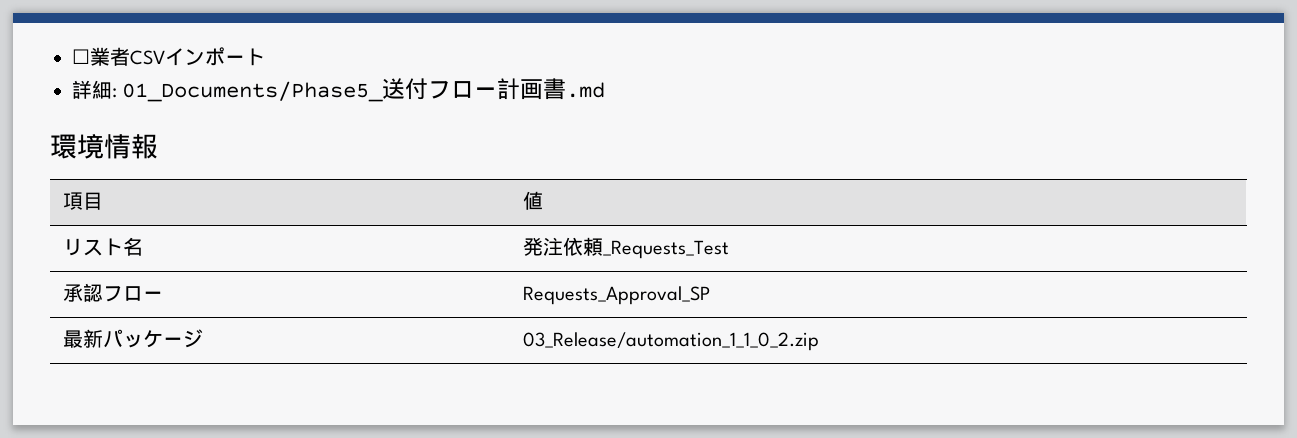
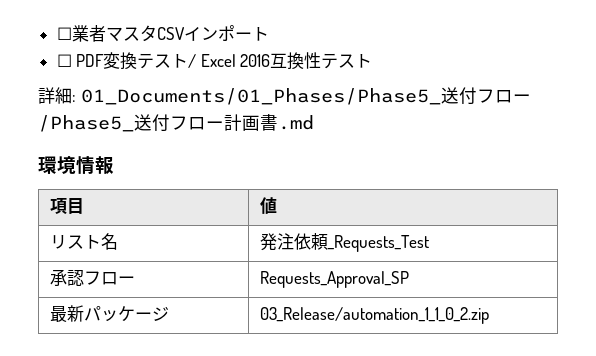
- ☐業者CSVインポート
+ ☐業者マスタCSVインポート
- 詳細: 01_Documents/Phase5_送付フロー計画書.md
+ ☐ PDF変換テスト/ Excel 2016互換性テスト
+ 詳細: 01_Documents/01_Phases/Phase5_送付フロー/Phase5_送付フロー計画書.md

